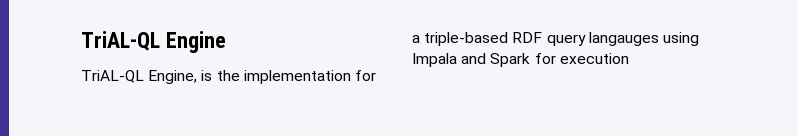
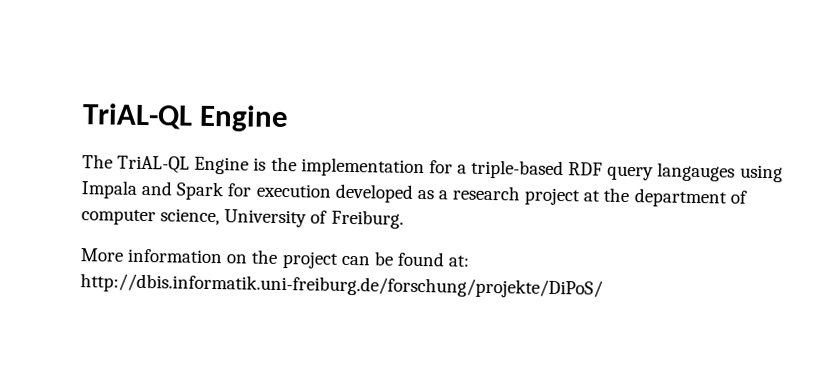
- TriAL-QL Engine, is the implementation for a triple-based RDF query langauges using Impala and Spark for execution
+ The TriAL-QL Engine is the implementation for a triple-based RDF query langauges using Impala and Spark for execution developed as a research project at the department of computer science, University of Freiburg.
+ More information on the project can be found at: http://dbis.informatik.uni-freiburg.de/forschung/projekte/DiPoS/

